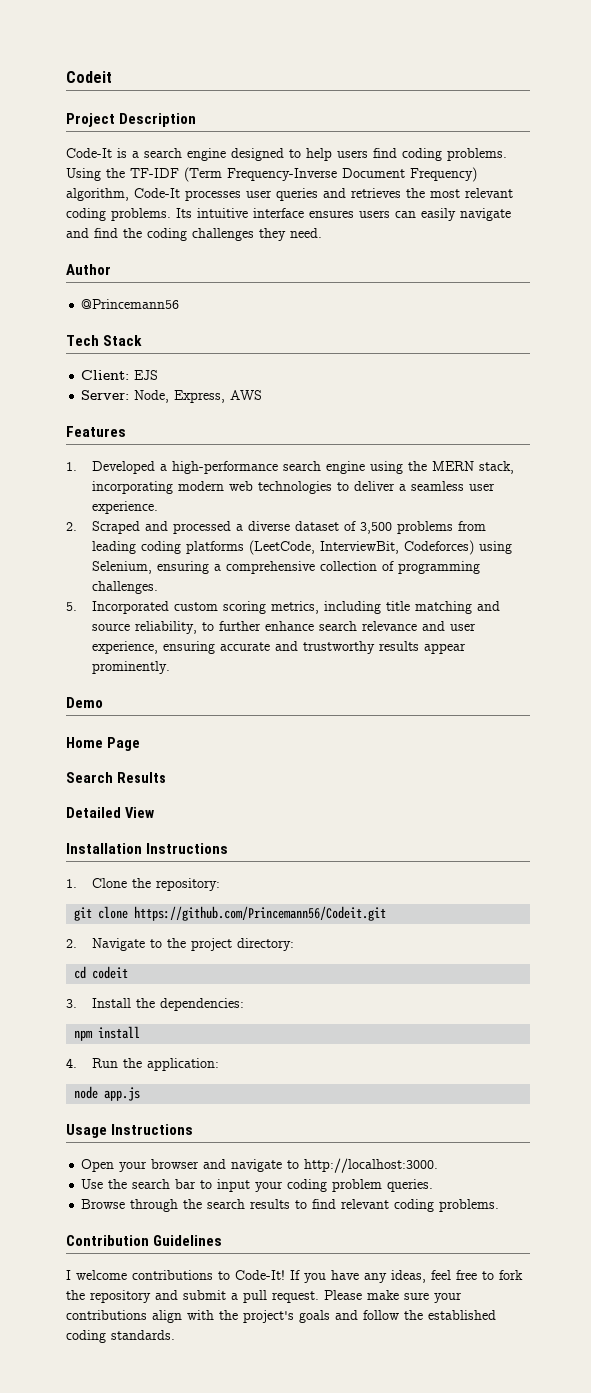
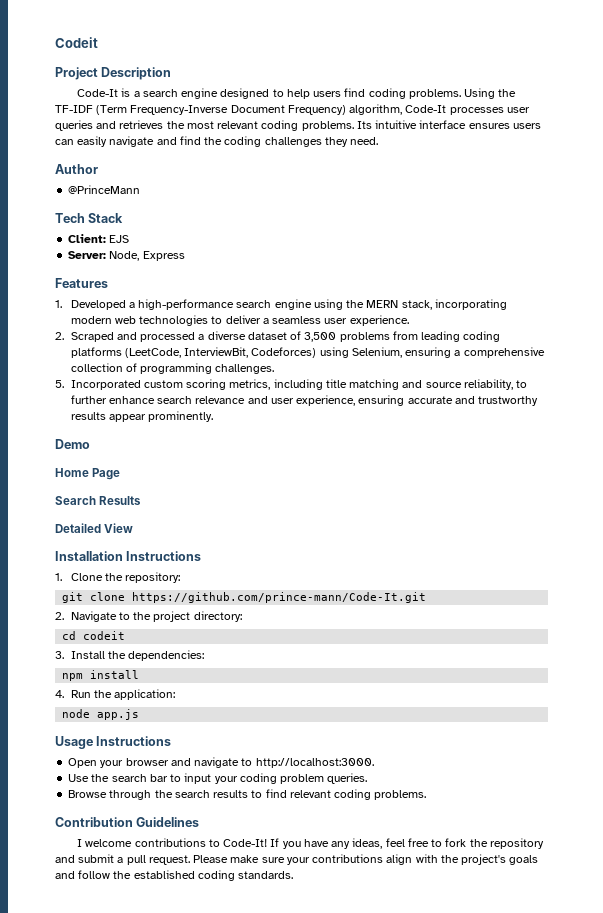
- @Princemann56
+ @PrinceMann
- Server: Node, Express, AWS
+ Server: Node, Express
- git clone https://github.com/Princemann56/Codeit.git
+ git clone https://github.com/prince-mann/Code-It.git

